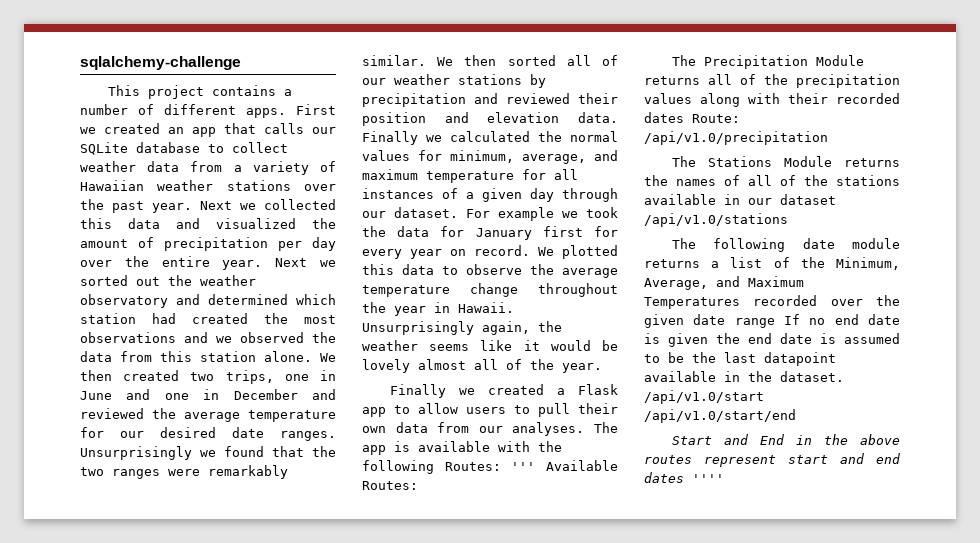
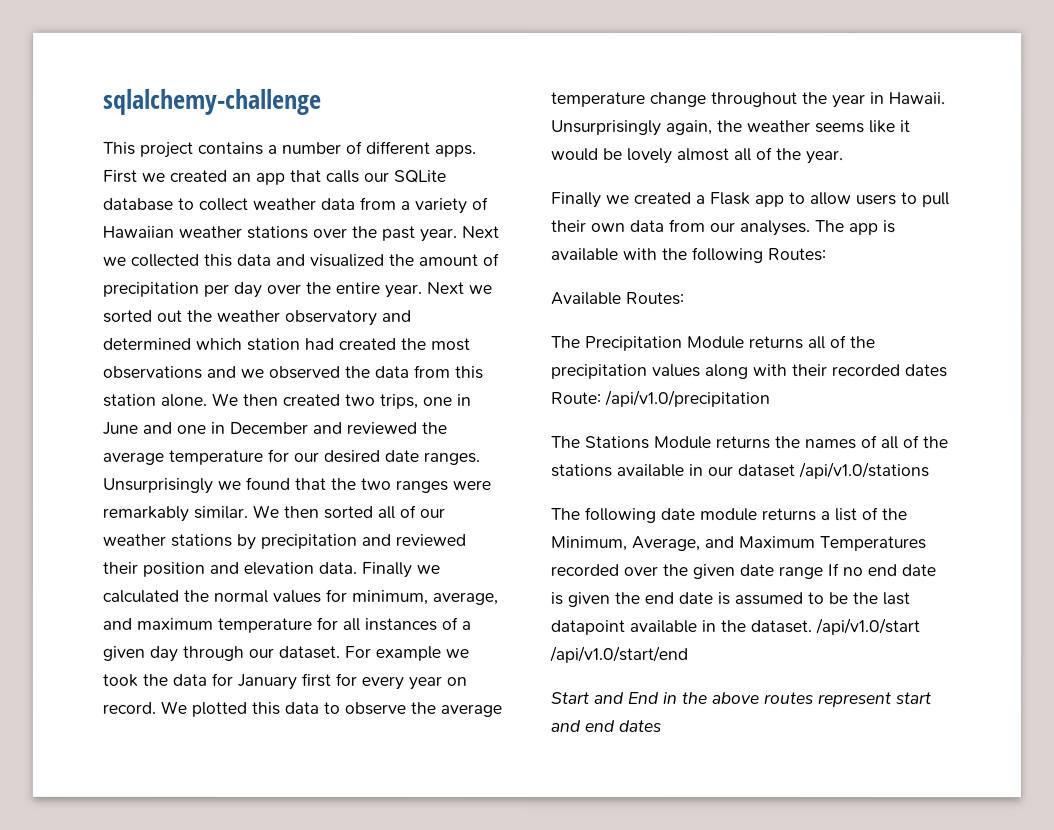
- The app is available with the following Routes: ''' Available Routes:
+ The app is available with the following Routes:
+ Available Routes:
- Start and End in the above routes represent start and end dates ''''
+ Start and End in the above routes represent start and end dates

